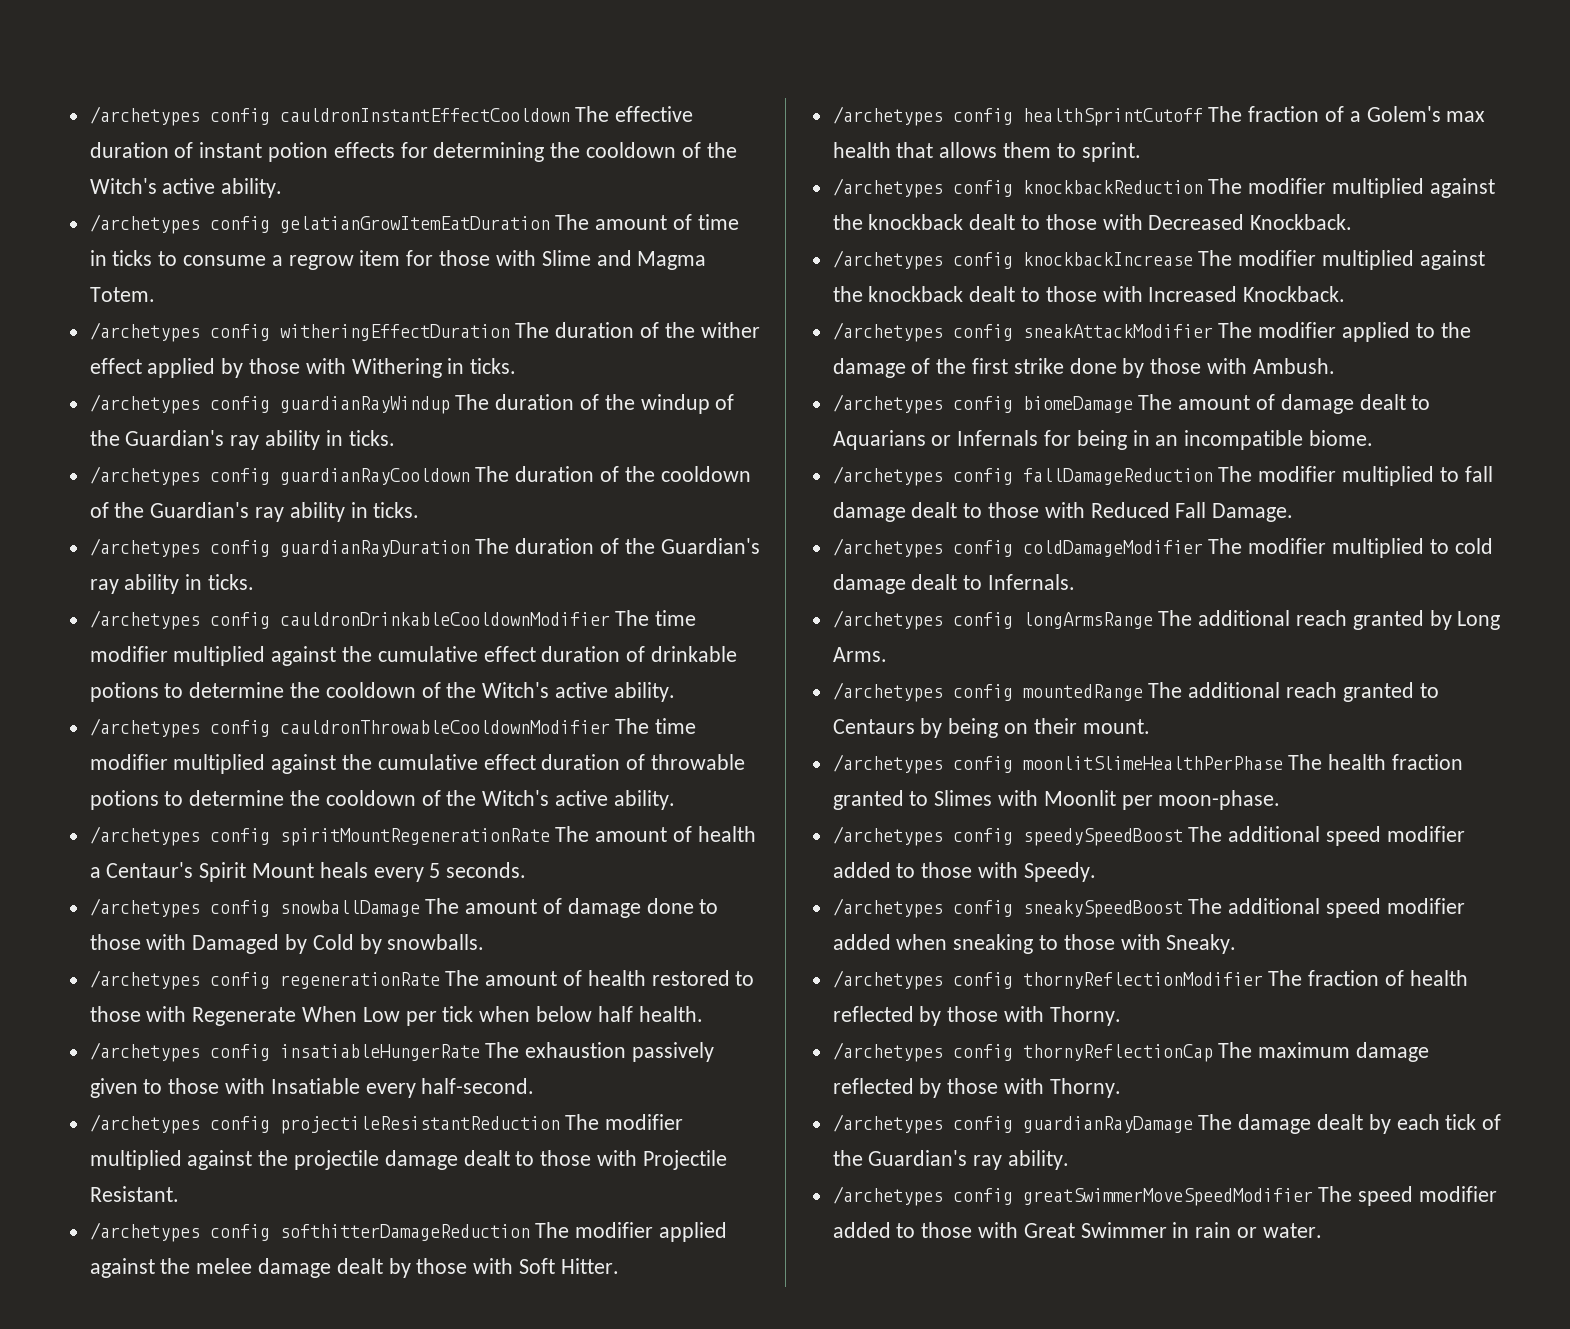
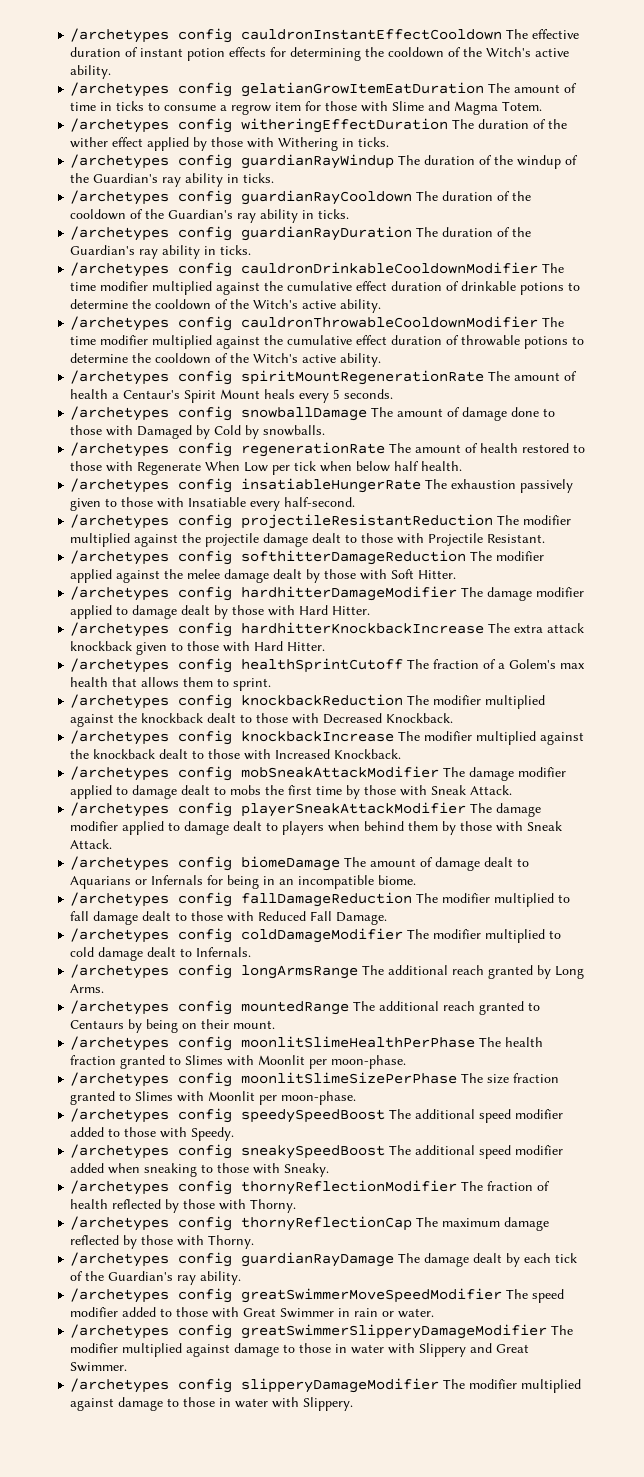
+ /archetypes config hardhitterDamageModifier The damage modifier applied to damage dealt by those with Hard Hitter.
+ /archetypes config hardhitterKnockbackIncrease The extra attack knockback given to those with Hard Hitter.
- /archetypes config sneakAttackModifier The modifier applied to the damage of the first strike done by those with Ambush.
+ /archetypes config mobSneakAttackModifier The damage modifier applied to damage dealt to mobs the first time by those with Sneak Attack.
+ /archetypes config playerSneakAttackModifier The damage modifier applied to damage dealt to players when behind them by those with Sneak Attack.
+ /archetypes config moonlitSlimeSizePerPhase The size fraction granted to Slimes with Moonlit per moon-phase.
+ /archetypes config greatSwimmerSlipperyDamageModifier The modifier multiplied against damage to those in water with Slippery and Great Swimmer.
+ /archetypes config slipperyDamageModifier The modifier multiplied against damage to those in water with Slippery.

